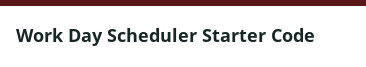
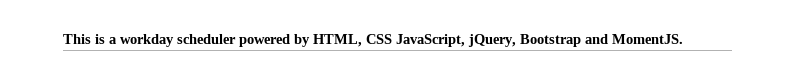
- Work Day Scheduler Starter Code
+ This is a workday scheduler powered by HTML, CSS JavaScript, jQuery, Bootstrap and MomentJS.

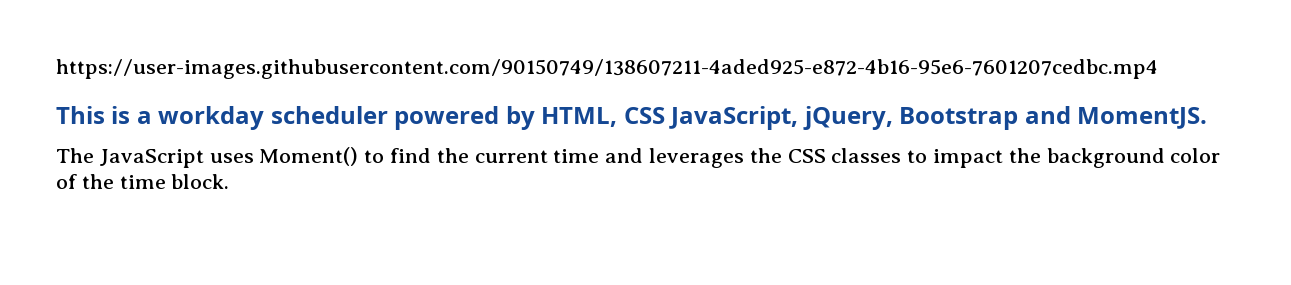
+ https://user-images.githubusercontent.com/90150749/138607211-4aded925-e872-4b16-95e6-7601207cedbc.mp4
+ The JavaScript uses Moment() to find the current time and leverages the CSS classes to impact the background color of the time block.

